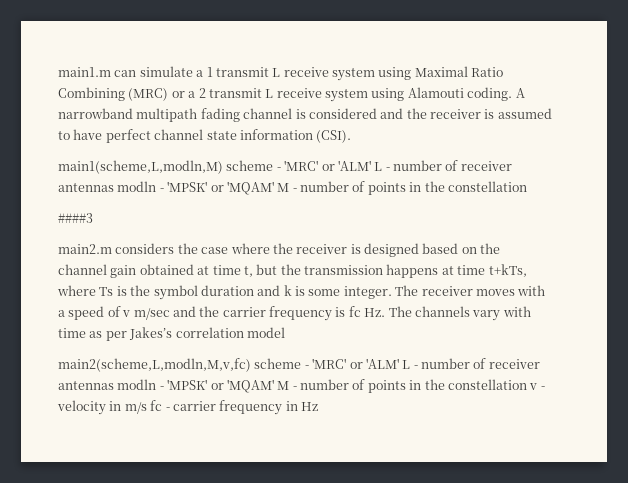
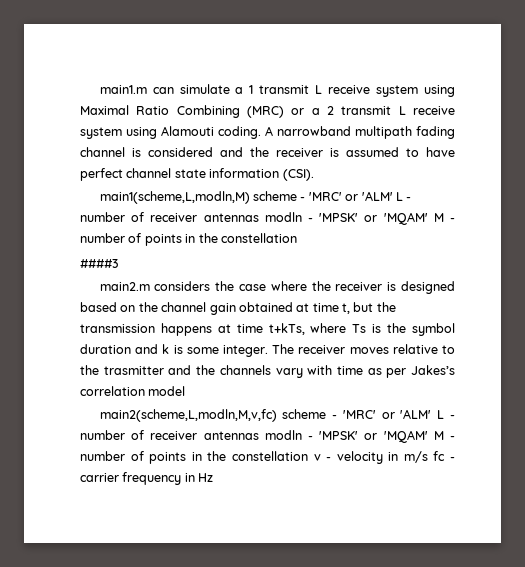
- The receiver moves with a speed of v m/sec and the carrier frequency is fc Hz. The channels vary with time as per Jakes’s correlation model
+ The receiver moves relative to the trasmitter and the channels vary with time as per Jakes’s correlation model

